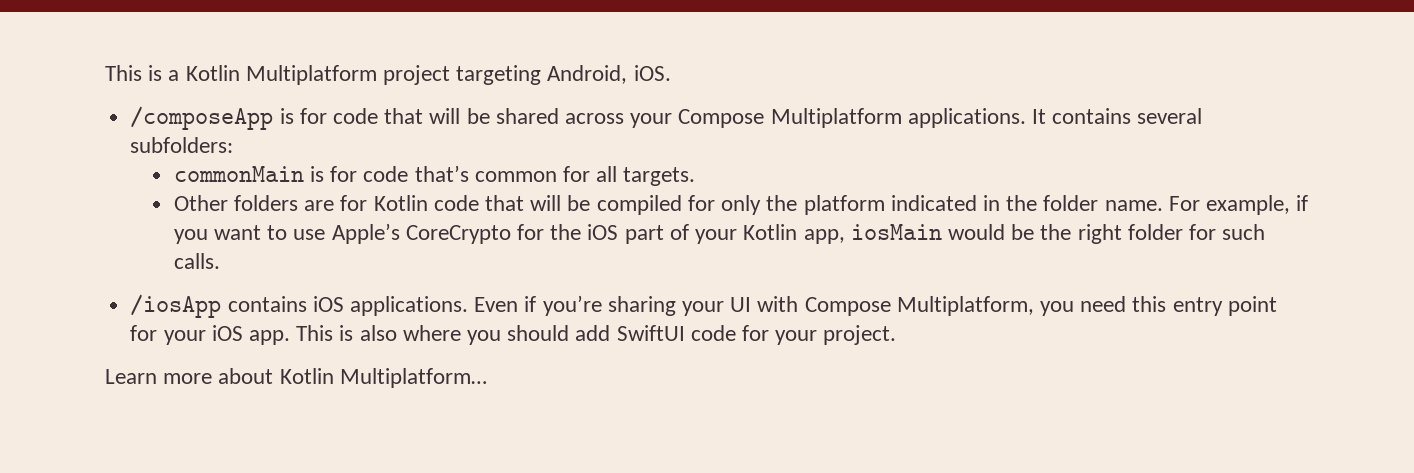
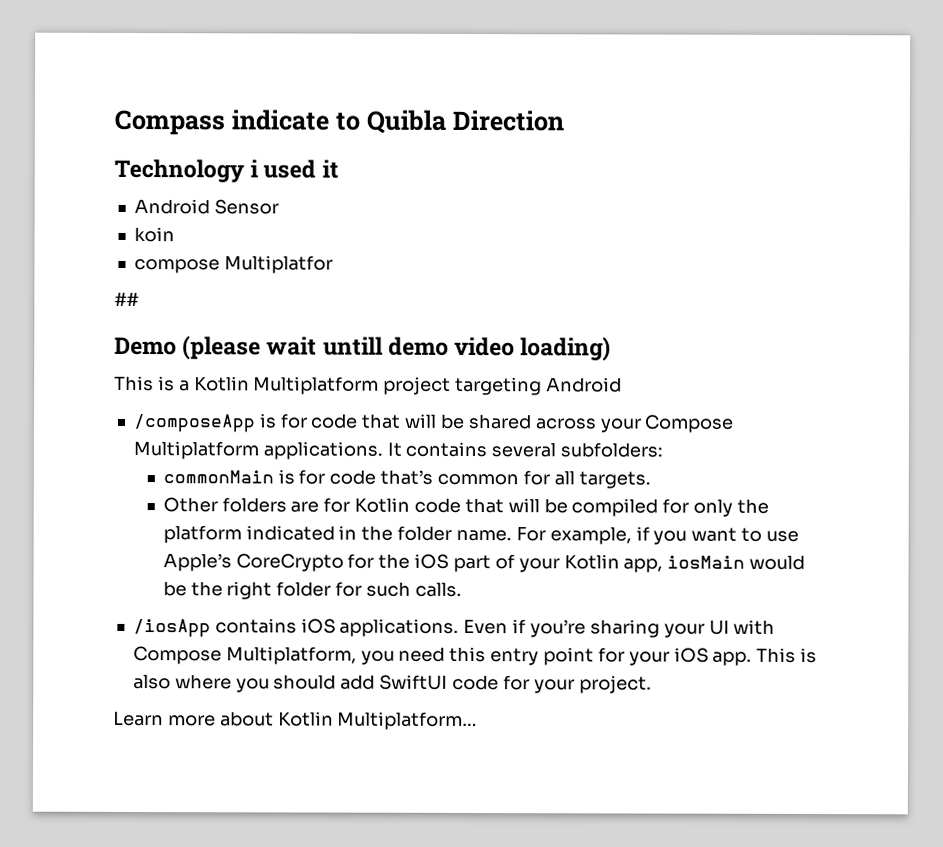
+ Compass indicate to Quibla Direction
+ Technology i used it
+ Android Sensor
+ koin
+ compose Multiplatfor
+ ##
+ Demo (please wait untill demo video loading)
- This is a Kotlin Multiplatform project targeting Android, iOS.
+ This is a Kotlin Multiplatform project targeting Android

